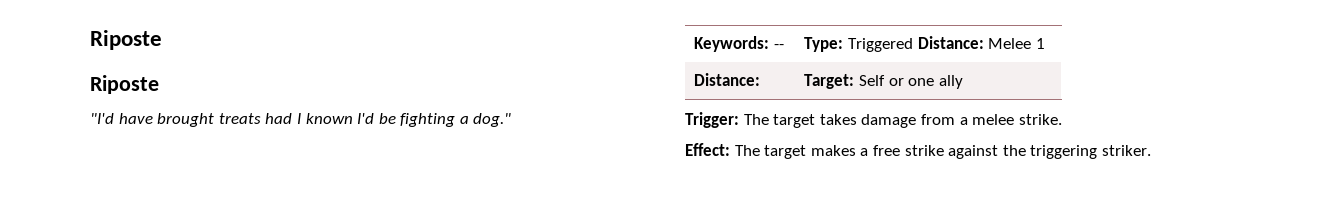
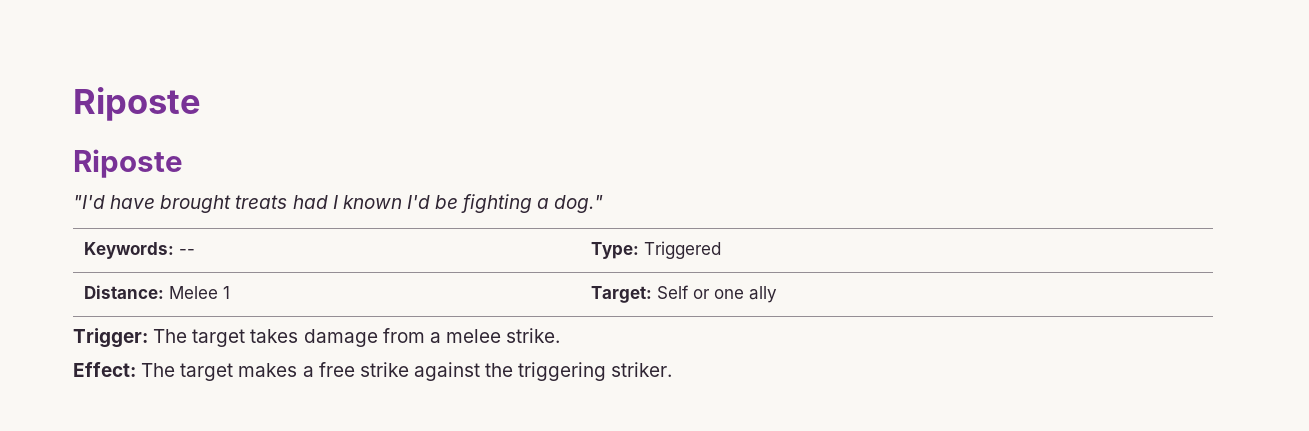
- Keywords: -- | Type: Triggered Distance: Melee 1
- Distance: | Target: Self or one ally
+ Keywords: -- | Type: Triggered
+ Distance: Melee 1 | Target: Self or one ally

